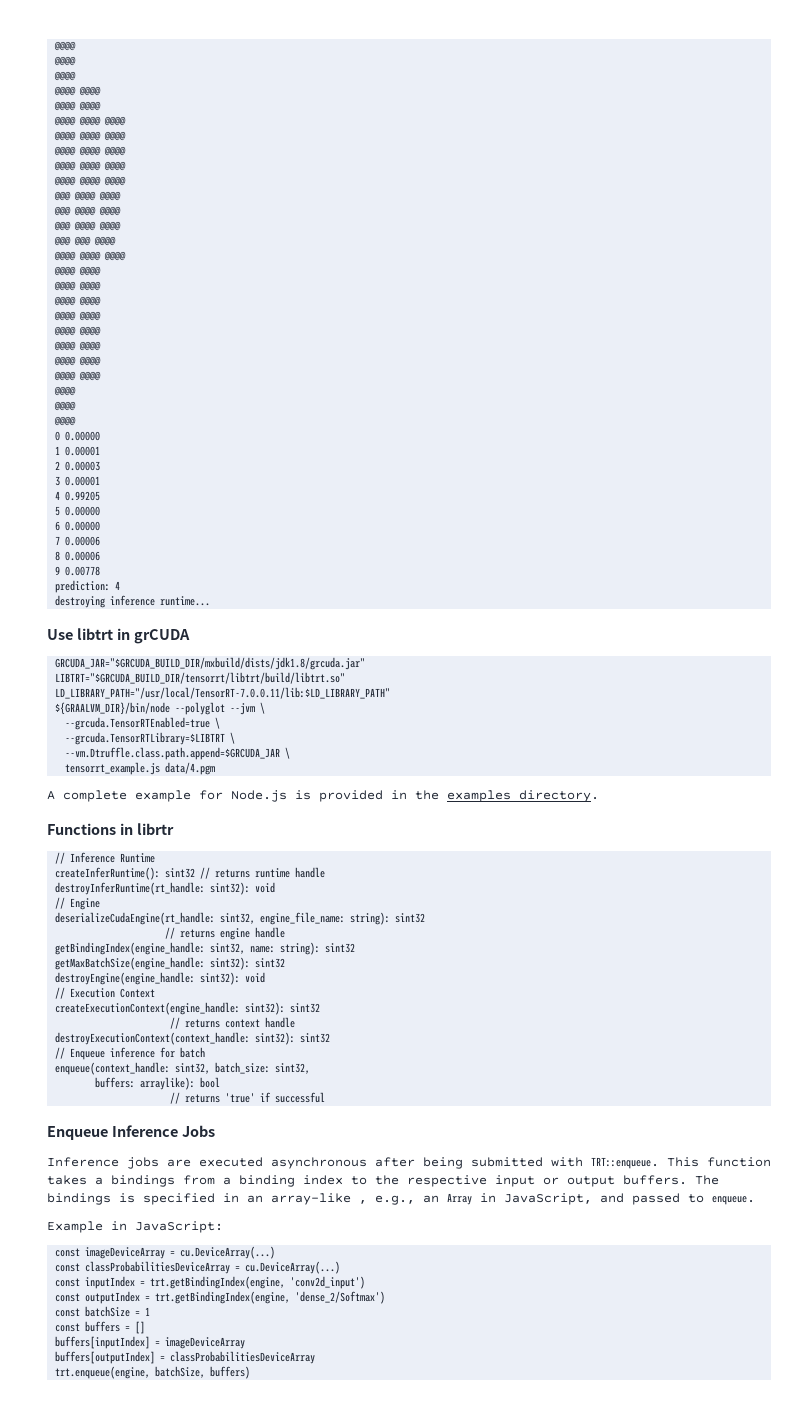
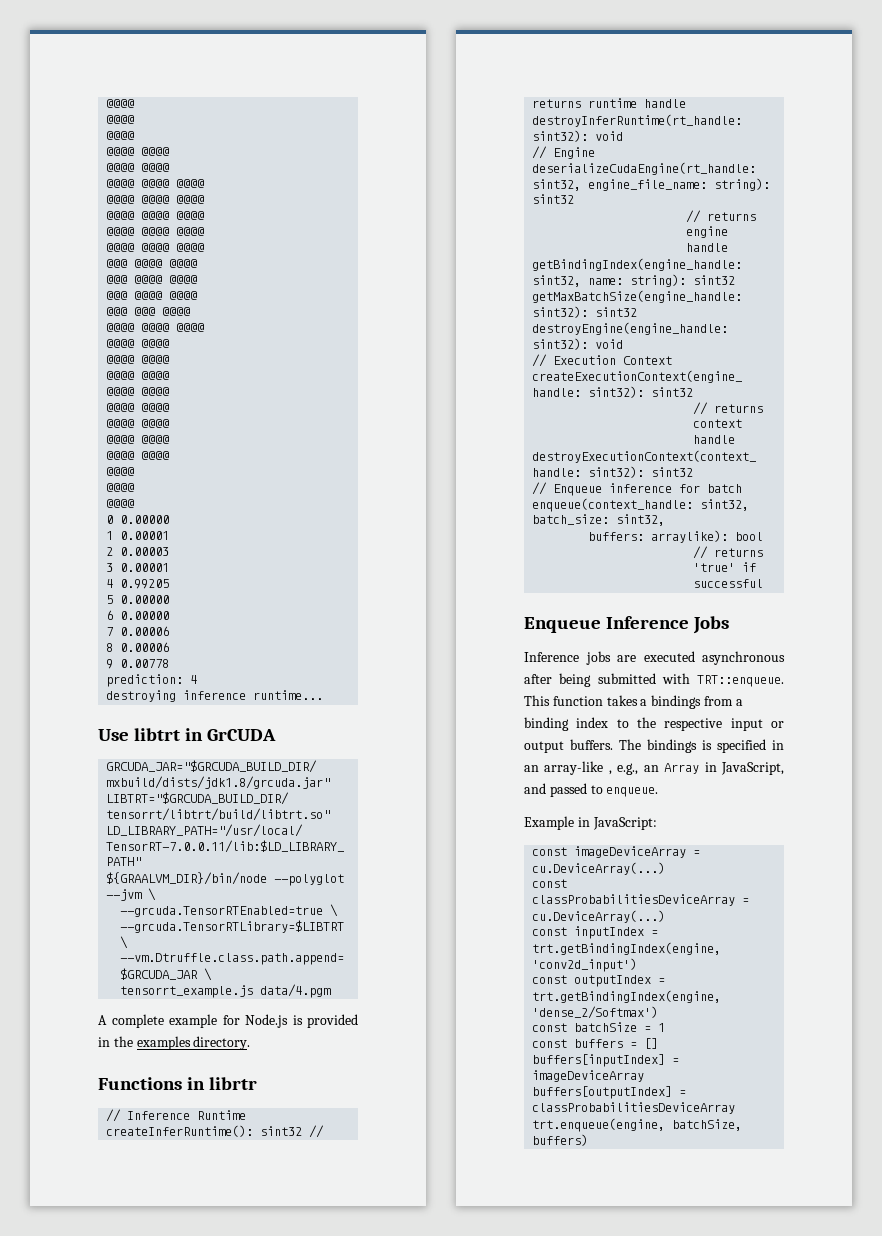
- Use libtrt in grCUDA
+ Use libtrt in GrCUDA

